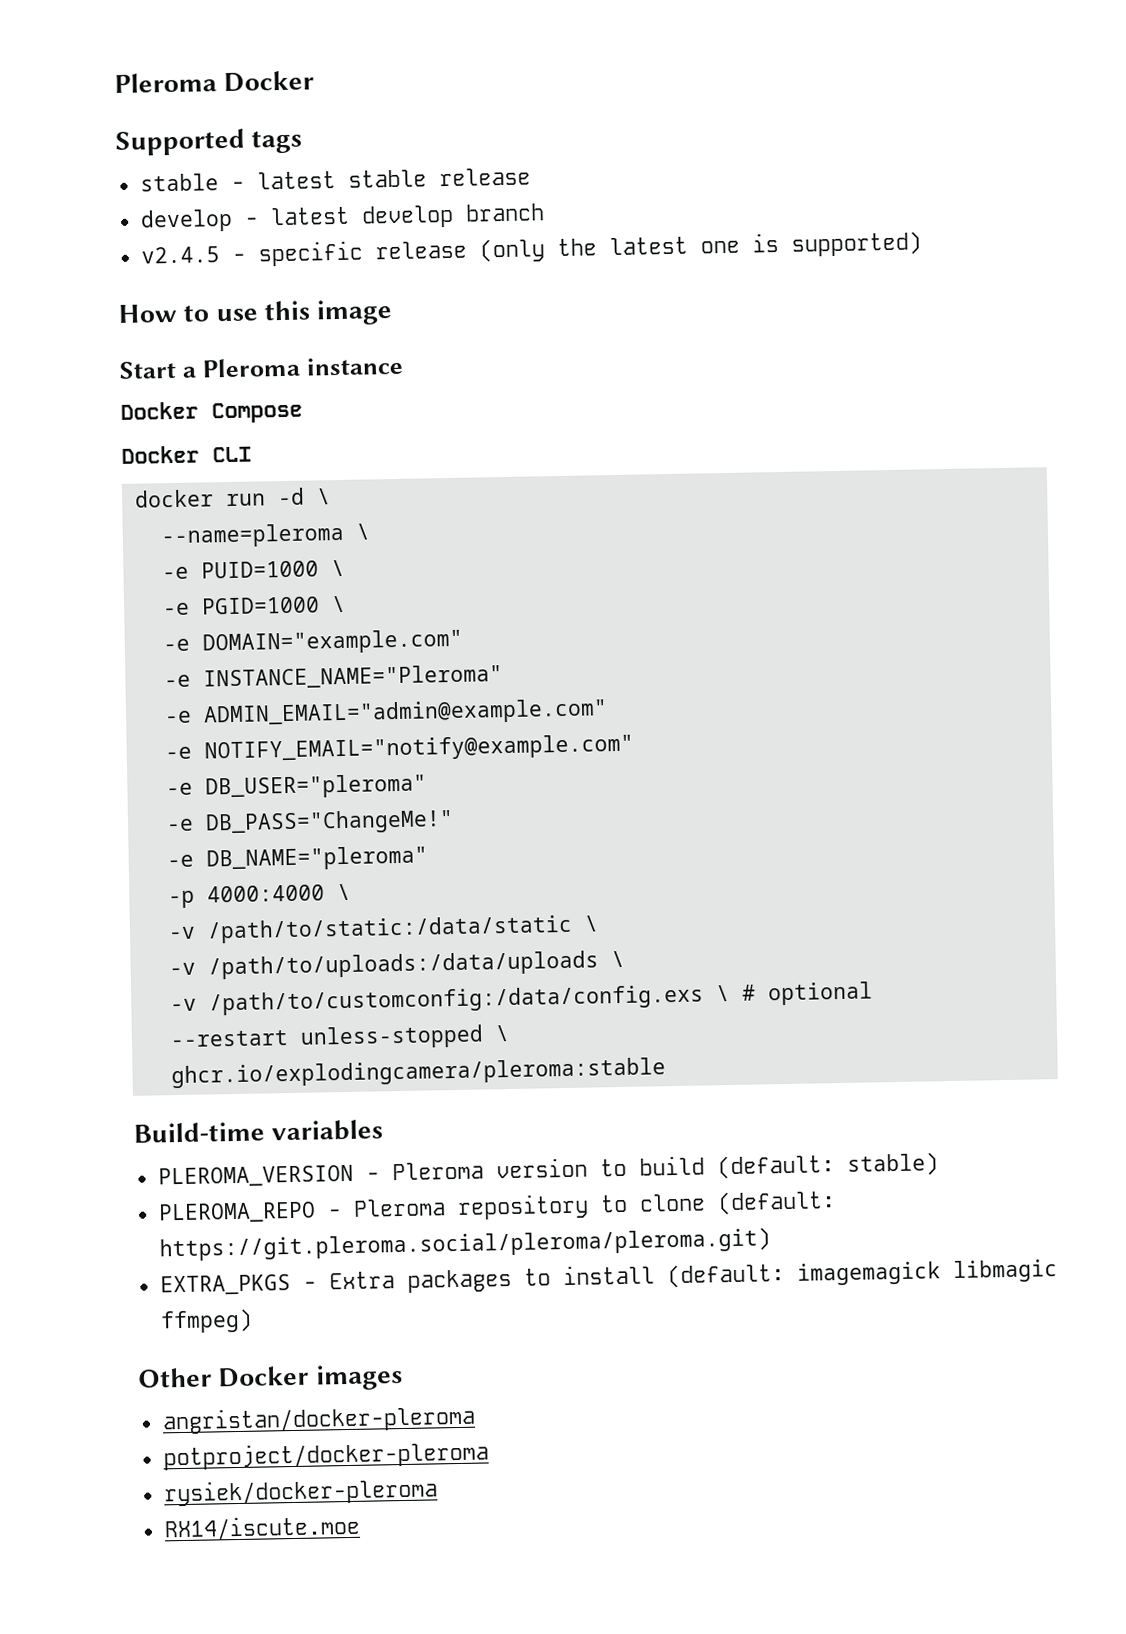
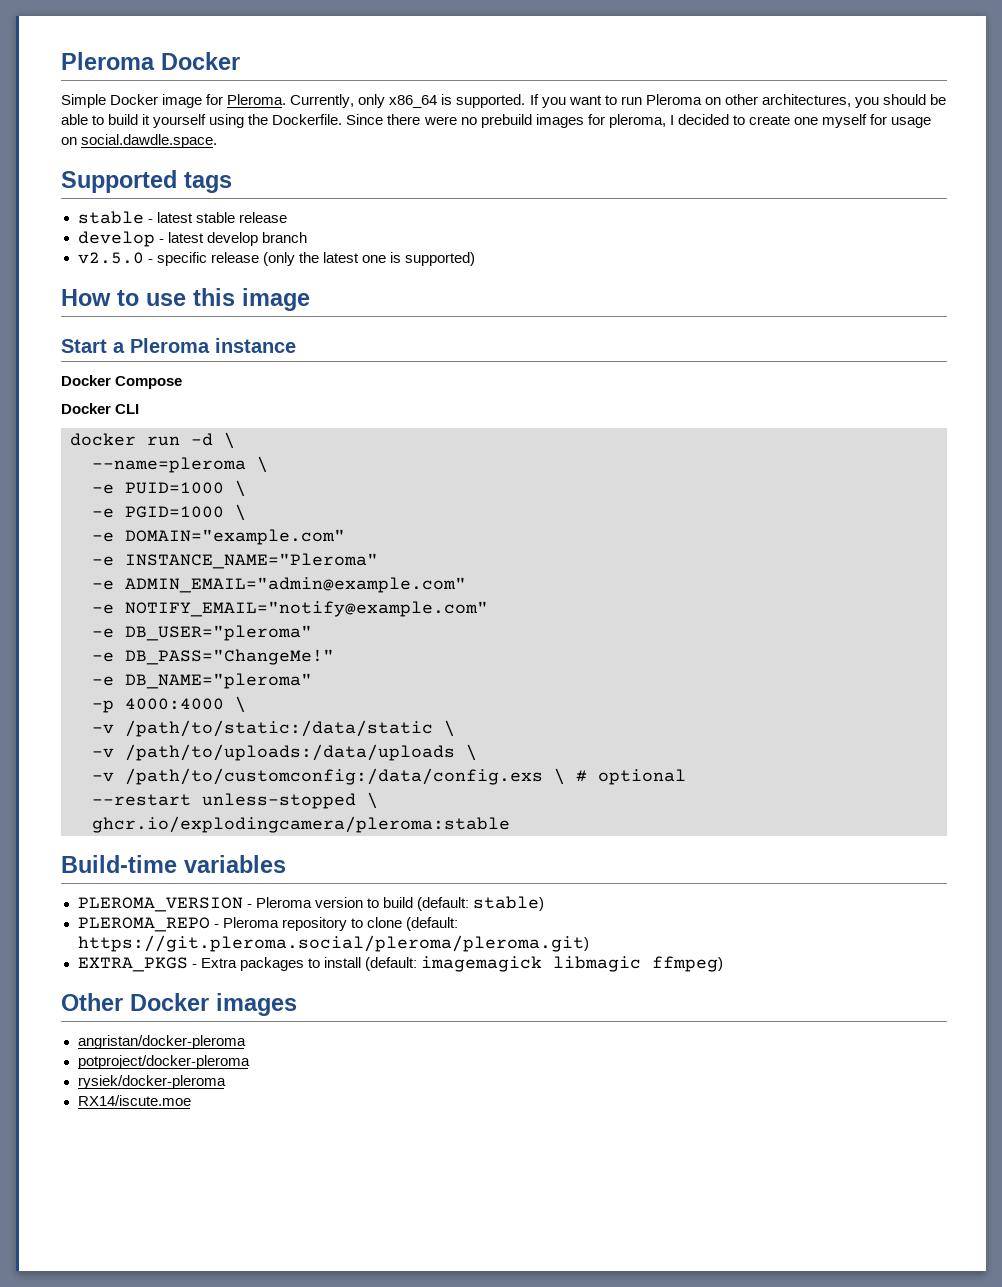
+ Simple Docker image for Pleroma. Currently, only x86_64 is supported. If you want to run Pleroma on other architectures, you should be able to build it yourself using the Dockerfile. Since there were no prebuild images for pleroma, I decided to create one myself for usage on social.dawdle.space.
- v2.4.5 - specific release (only the latest one is supported)
+ v2.5.0 - specific release (only the latest one is supported)

